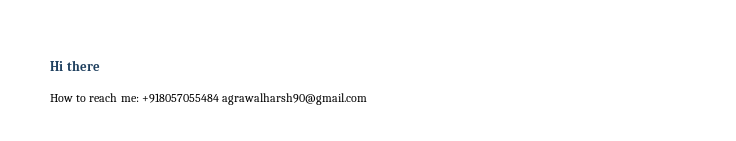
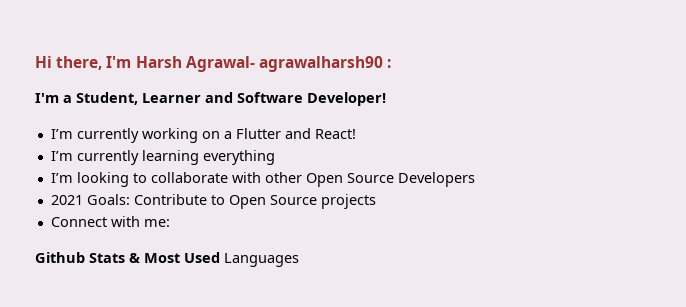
- Hi there
- How to reach me: +918057055484 agrawalharsh90@gmail.com
+ Hi there, I'm Harsh Agrawal- agrawalharsh90 :
+ I'm a Student, Learner and Software Developer!
+ I’m currently working on a Flutter and React!
+ I’m currently learning everything
+ I’m looking to collaborate with other Open Source Developers
+ 2021 Goals: Contribute to Open Source projects
+ Connect with me:
+ Github Stats & Most Used Languages

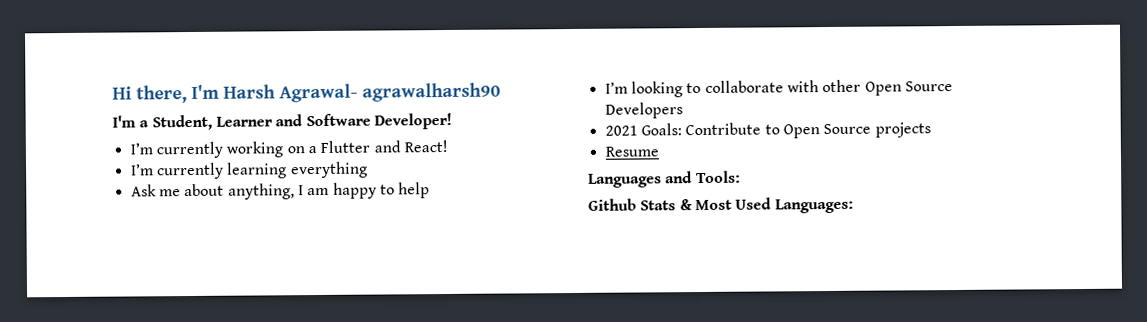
- Hi there, I'm Harsh Agrawal- agrawalharsh90 :
+ Hi there, I'm Harsh Agrawal- agrawalharsh90
+ Ask me about anything, I am happy to help
- Connect with me:
+ Resume
+ Languages and Tools:
- Github Stats & Most Used Languages
+ Github Stats & Most Used Languages:

